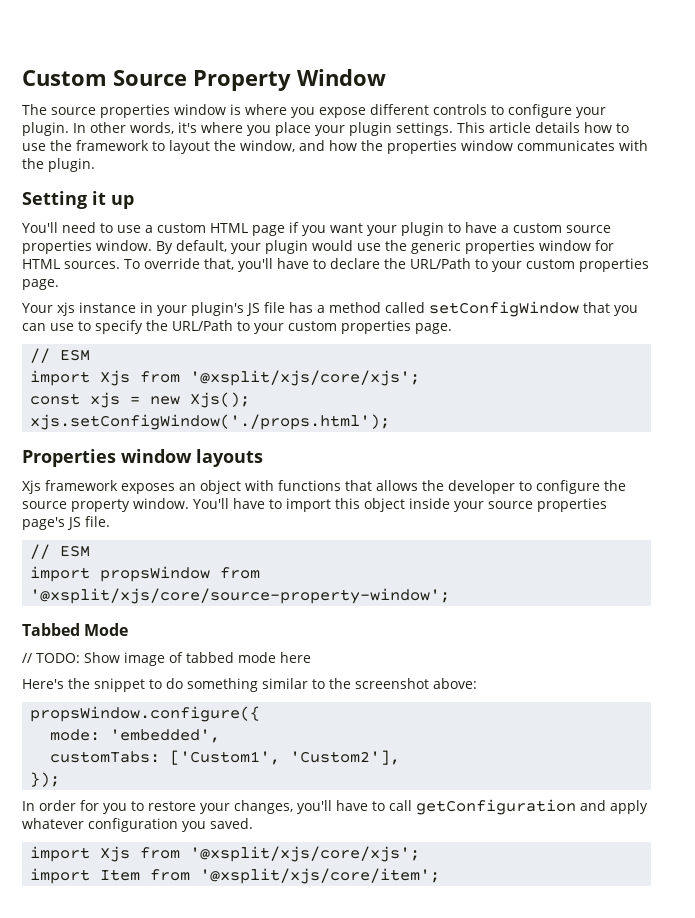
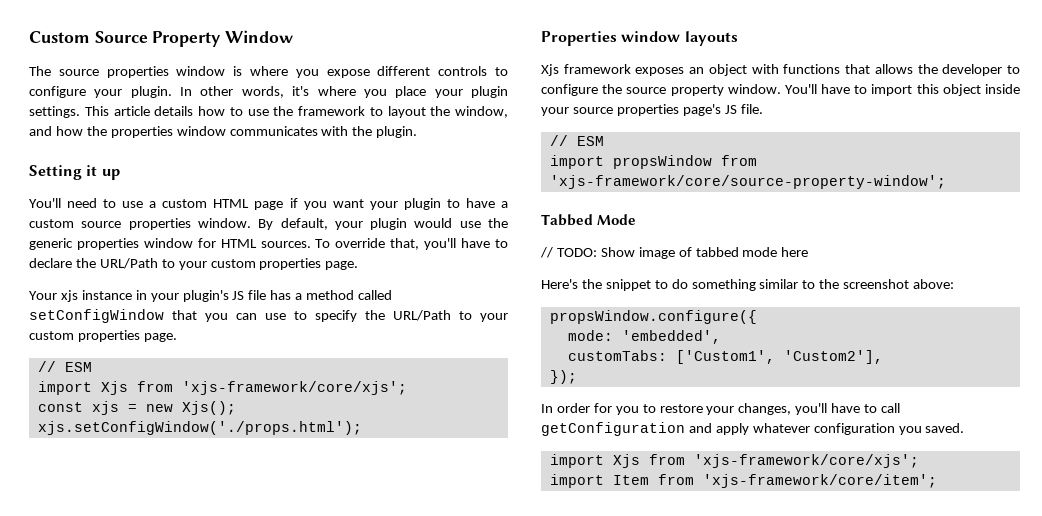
  Your xjs instance in your plugin's JS file has a method called setConfigWindow that you can use to specify the URL/Path to your custom properties page.
  // ESM
- import Xjs from '@xsplit/xjs/core/xjs';
+ import Xjs from 'xjs-framework/core/xjs';
- import propsWindow from '@xsplit/xjs/core/source-property-window';
+ import propsWindow from 'xjs-framework/core/source-property-window';
  In order for you to restore your changes, you'll have to call getConfiguration and apply whatever configuration you saved.
- import Xjs from '@xsplit/xjs/core/xjs';
+ import Xjs from 'xjs-framework/core/xjs';
- import Item from '@xsplit/xjs/core/item';
+ import Item from 'xjs-framework/core/item';

